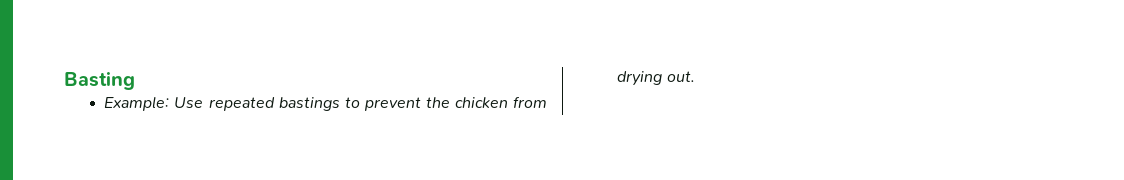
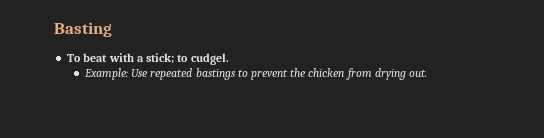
+ To beat with a stick; to cudgel.

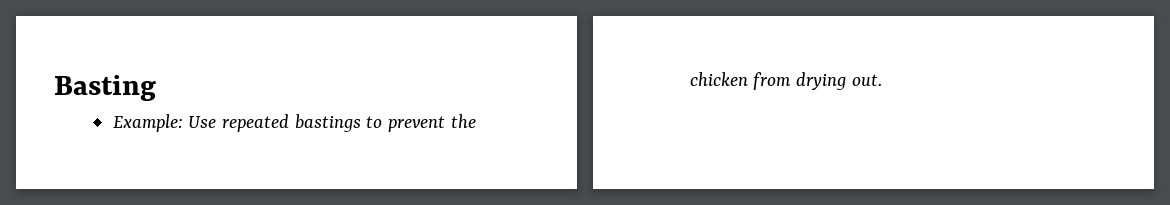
- To beat with a stick; to cudgel.

